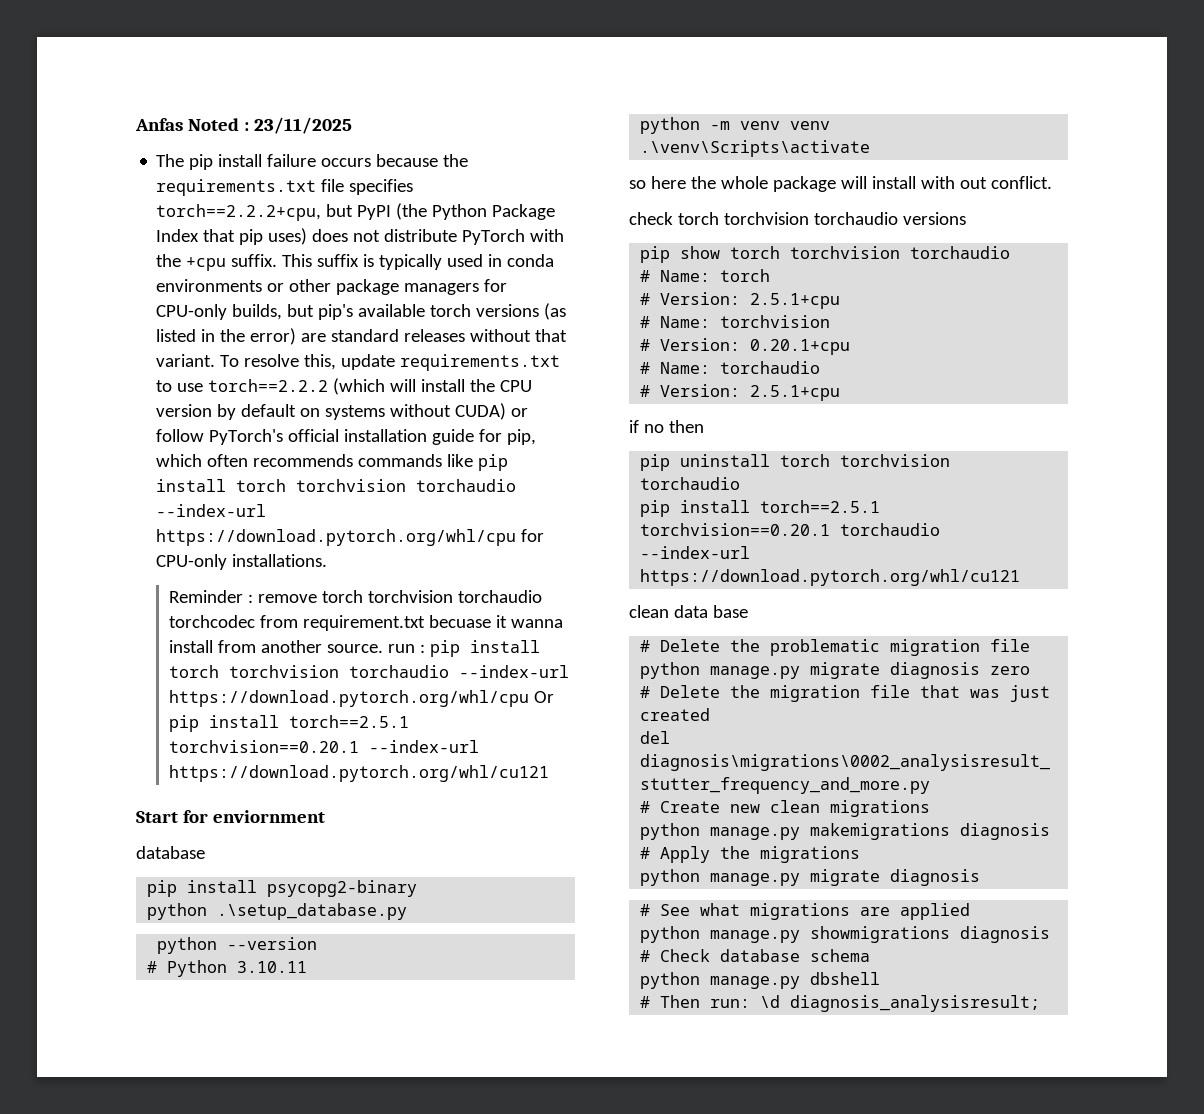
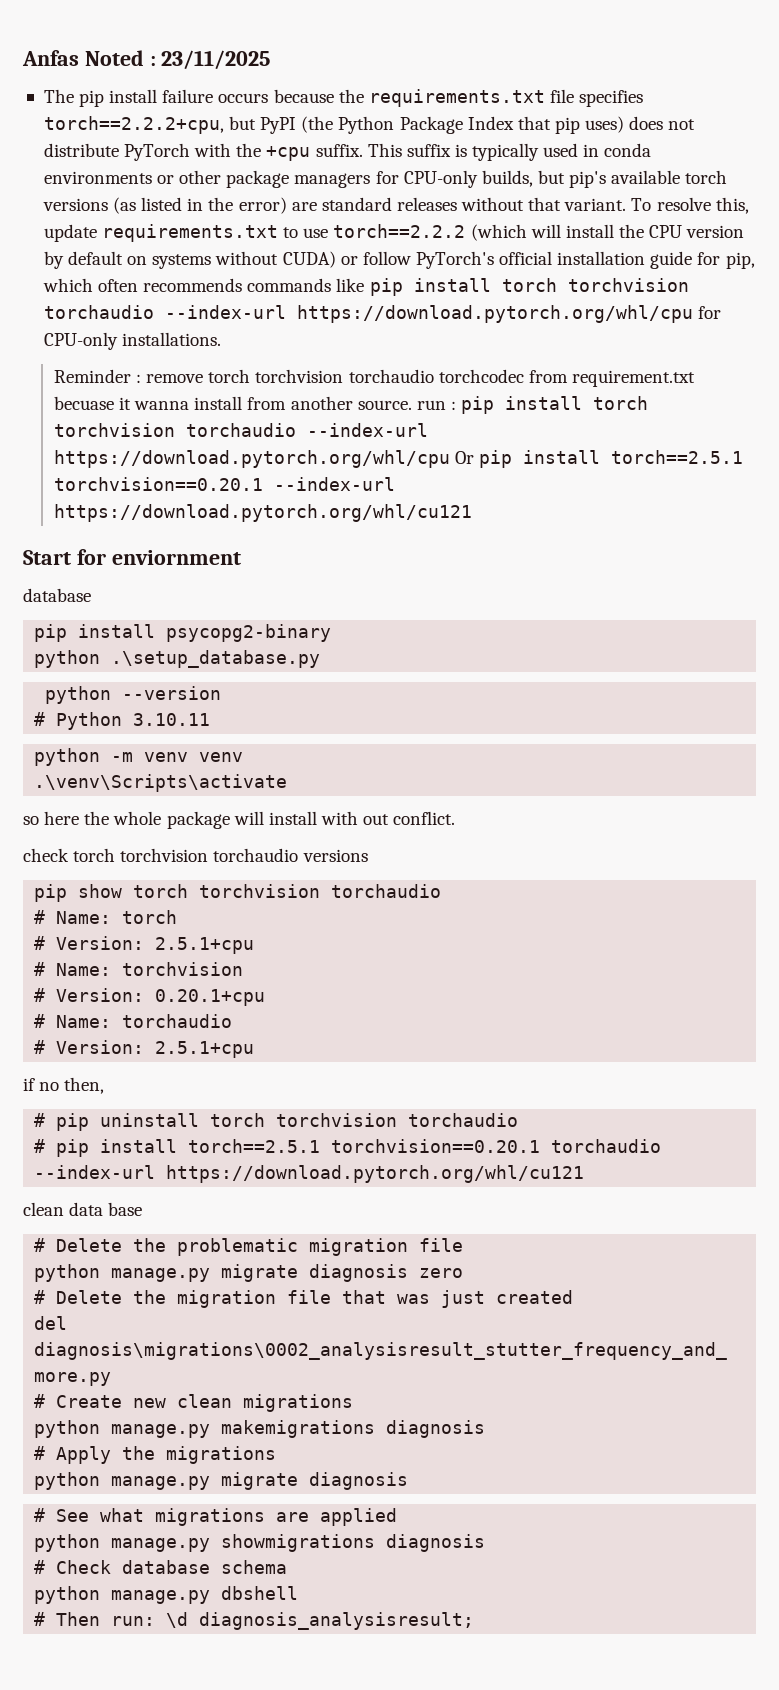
- if no then
- pip uninstall torch torchvision torchaudio
+ if no then,
+ # pip uninstall torch torchvision torchaudio
- pip install torch==2.5.1 torchvision==0.20.1 torchaudio --index-url https://download.pytorch.org/whl/cu121
+ # pip install torch==2.5.1 torchvision==0.20.1 torchaudio --index-url https://download.pytorch.org/whl/cu121

